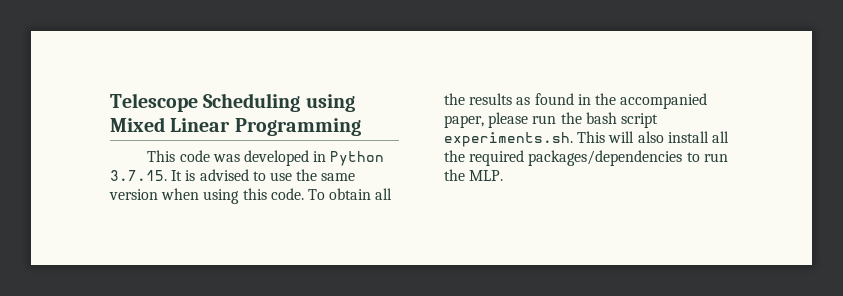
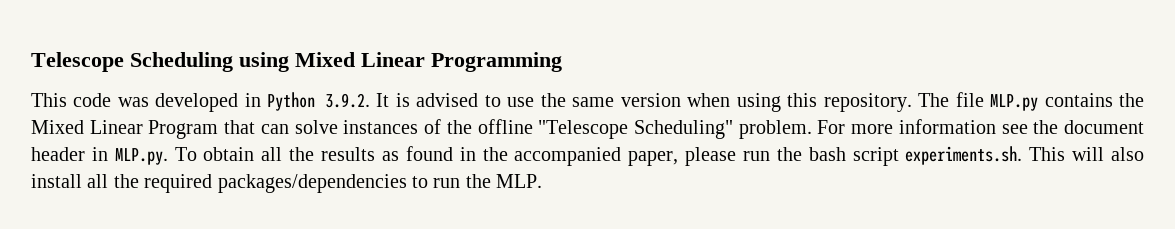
- This code was developed in Python 3.7.15. It is advised to use the same version when using this code. To obtain all the results as found in the accompanied paper, please run the bash script experiments.sh. This will also install all the required packages/dependencies to run the MLP.
+ This code was developed in Python 3.9.2. It is advised to use the same version when using this repository. The file MLP.py contains the Mixed Linear Program that can solve instances of the offline "Telescope Scheduling" problem. For more information see the document header in MLP.py. To obtain all the results as found in the accompanied paper, please run the bash script experiments.sh. This will also install all the required packages/dependencies to run the MLP.

